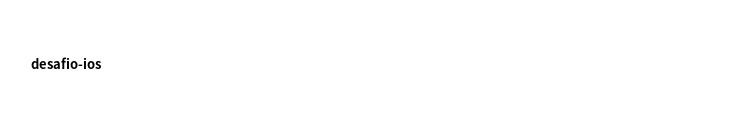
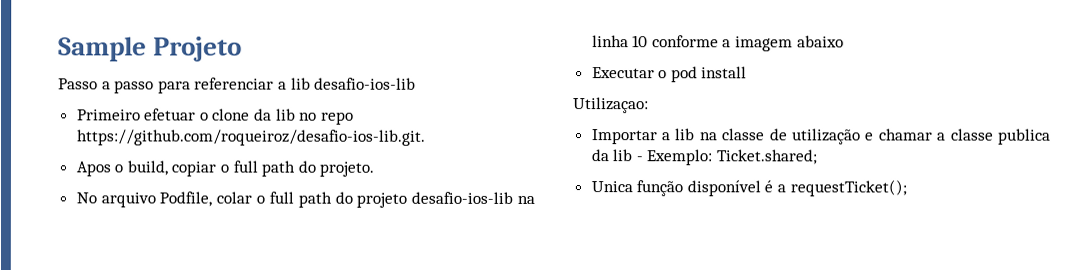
- desafio-ios
+ Sample Projeto
+ Passo a passo para referenciar a lib desafio-ios-lib
+ Primeiro efetuar o clone da lib no repo https://github.com/roqueiroz/desafio-ios-lib.git.
+ Apos o build, copiar o full path do projeto.
+ No arquivo Podfile, colar o full path do projeto desafio-ios-lib na linha 10 conforme a imagem abaixo
+ Executar o pod install
+ Utilizaçao:
+ Importar a lib na classe de utilização e chamar a classe publica da lib - Exemplo: Ticket.shared;
+ Unica função disponível é a requestTicket();

